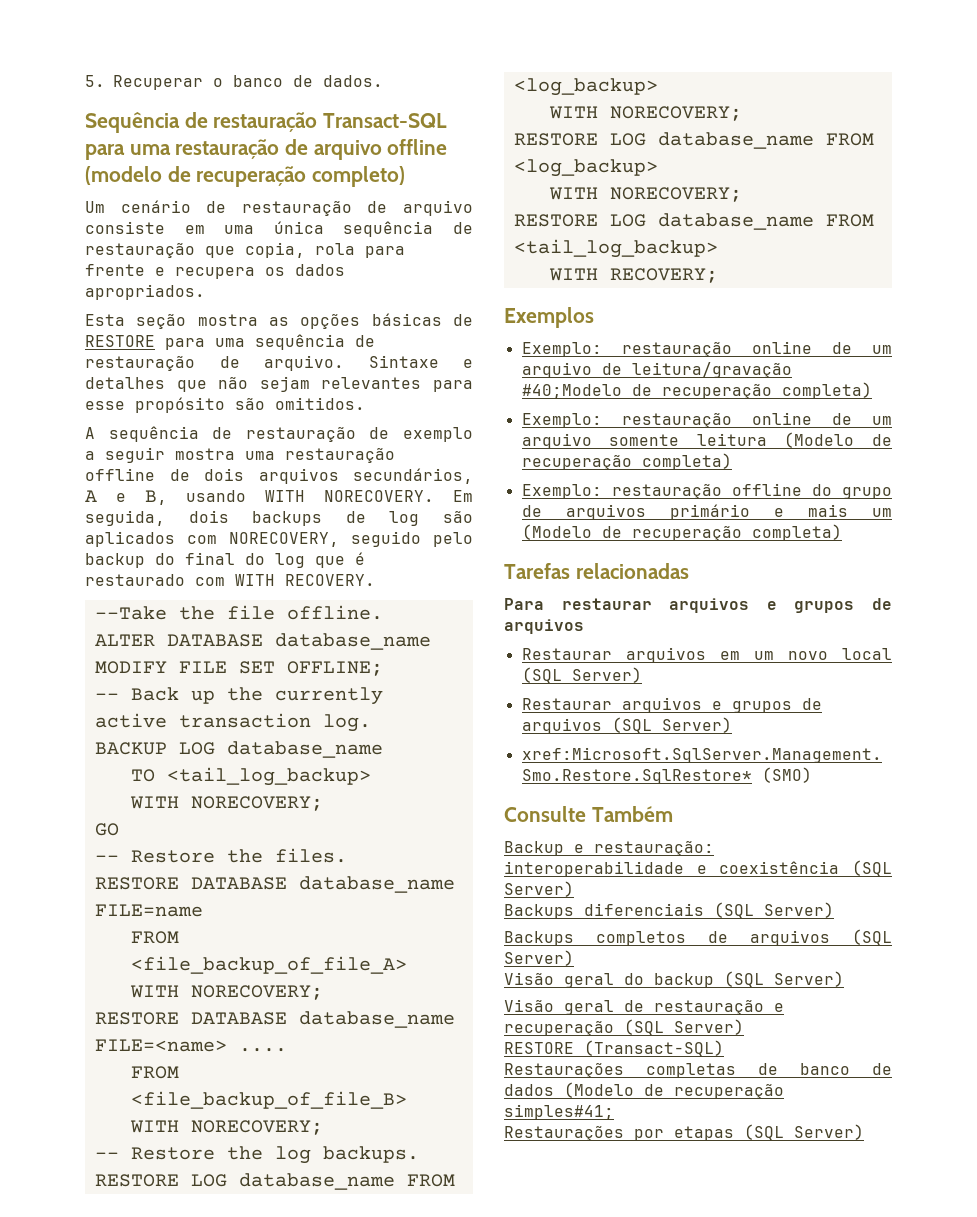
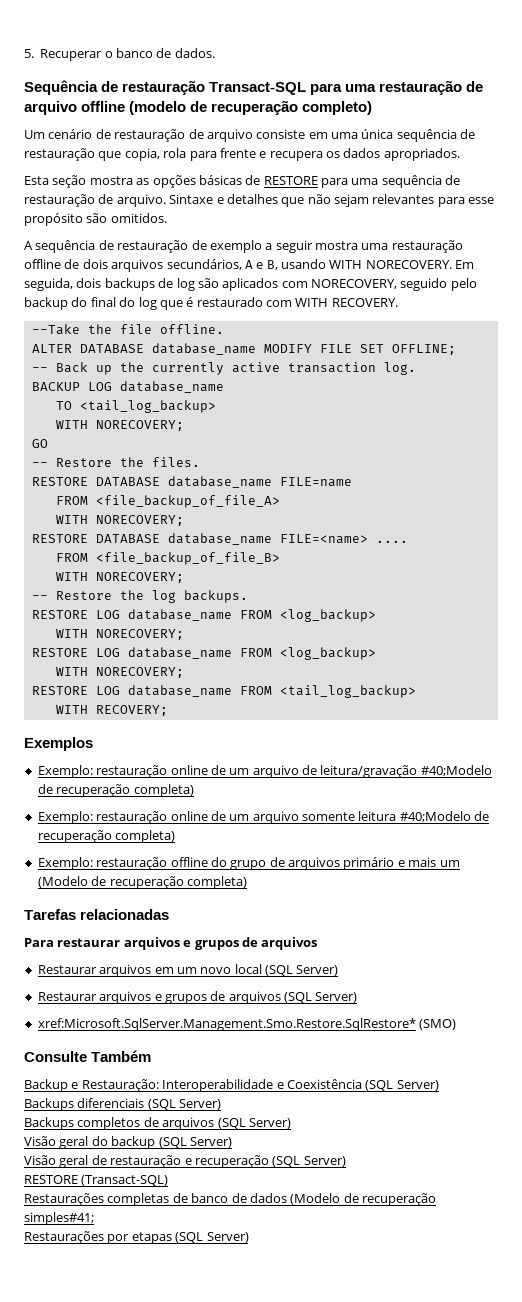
- Exemplo: restauração online de um arquivo somente leitura (Modelo de recuperação completa)
+ Exemplo: restauração online de um arquivo somente leitura #40;Modelo de recuperação completa)
- Backup e restauração: interoperabilidade e coexistência (SQL Server)
+ Backup e Restauração: Interoperabilidade e Coexistência (SQL Server)

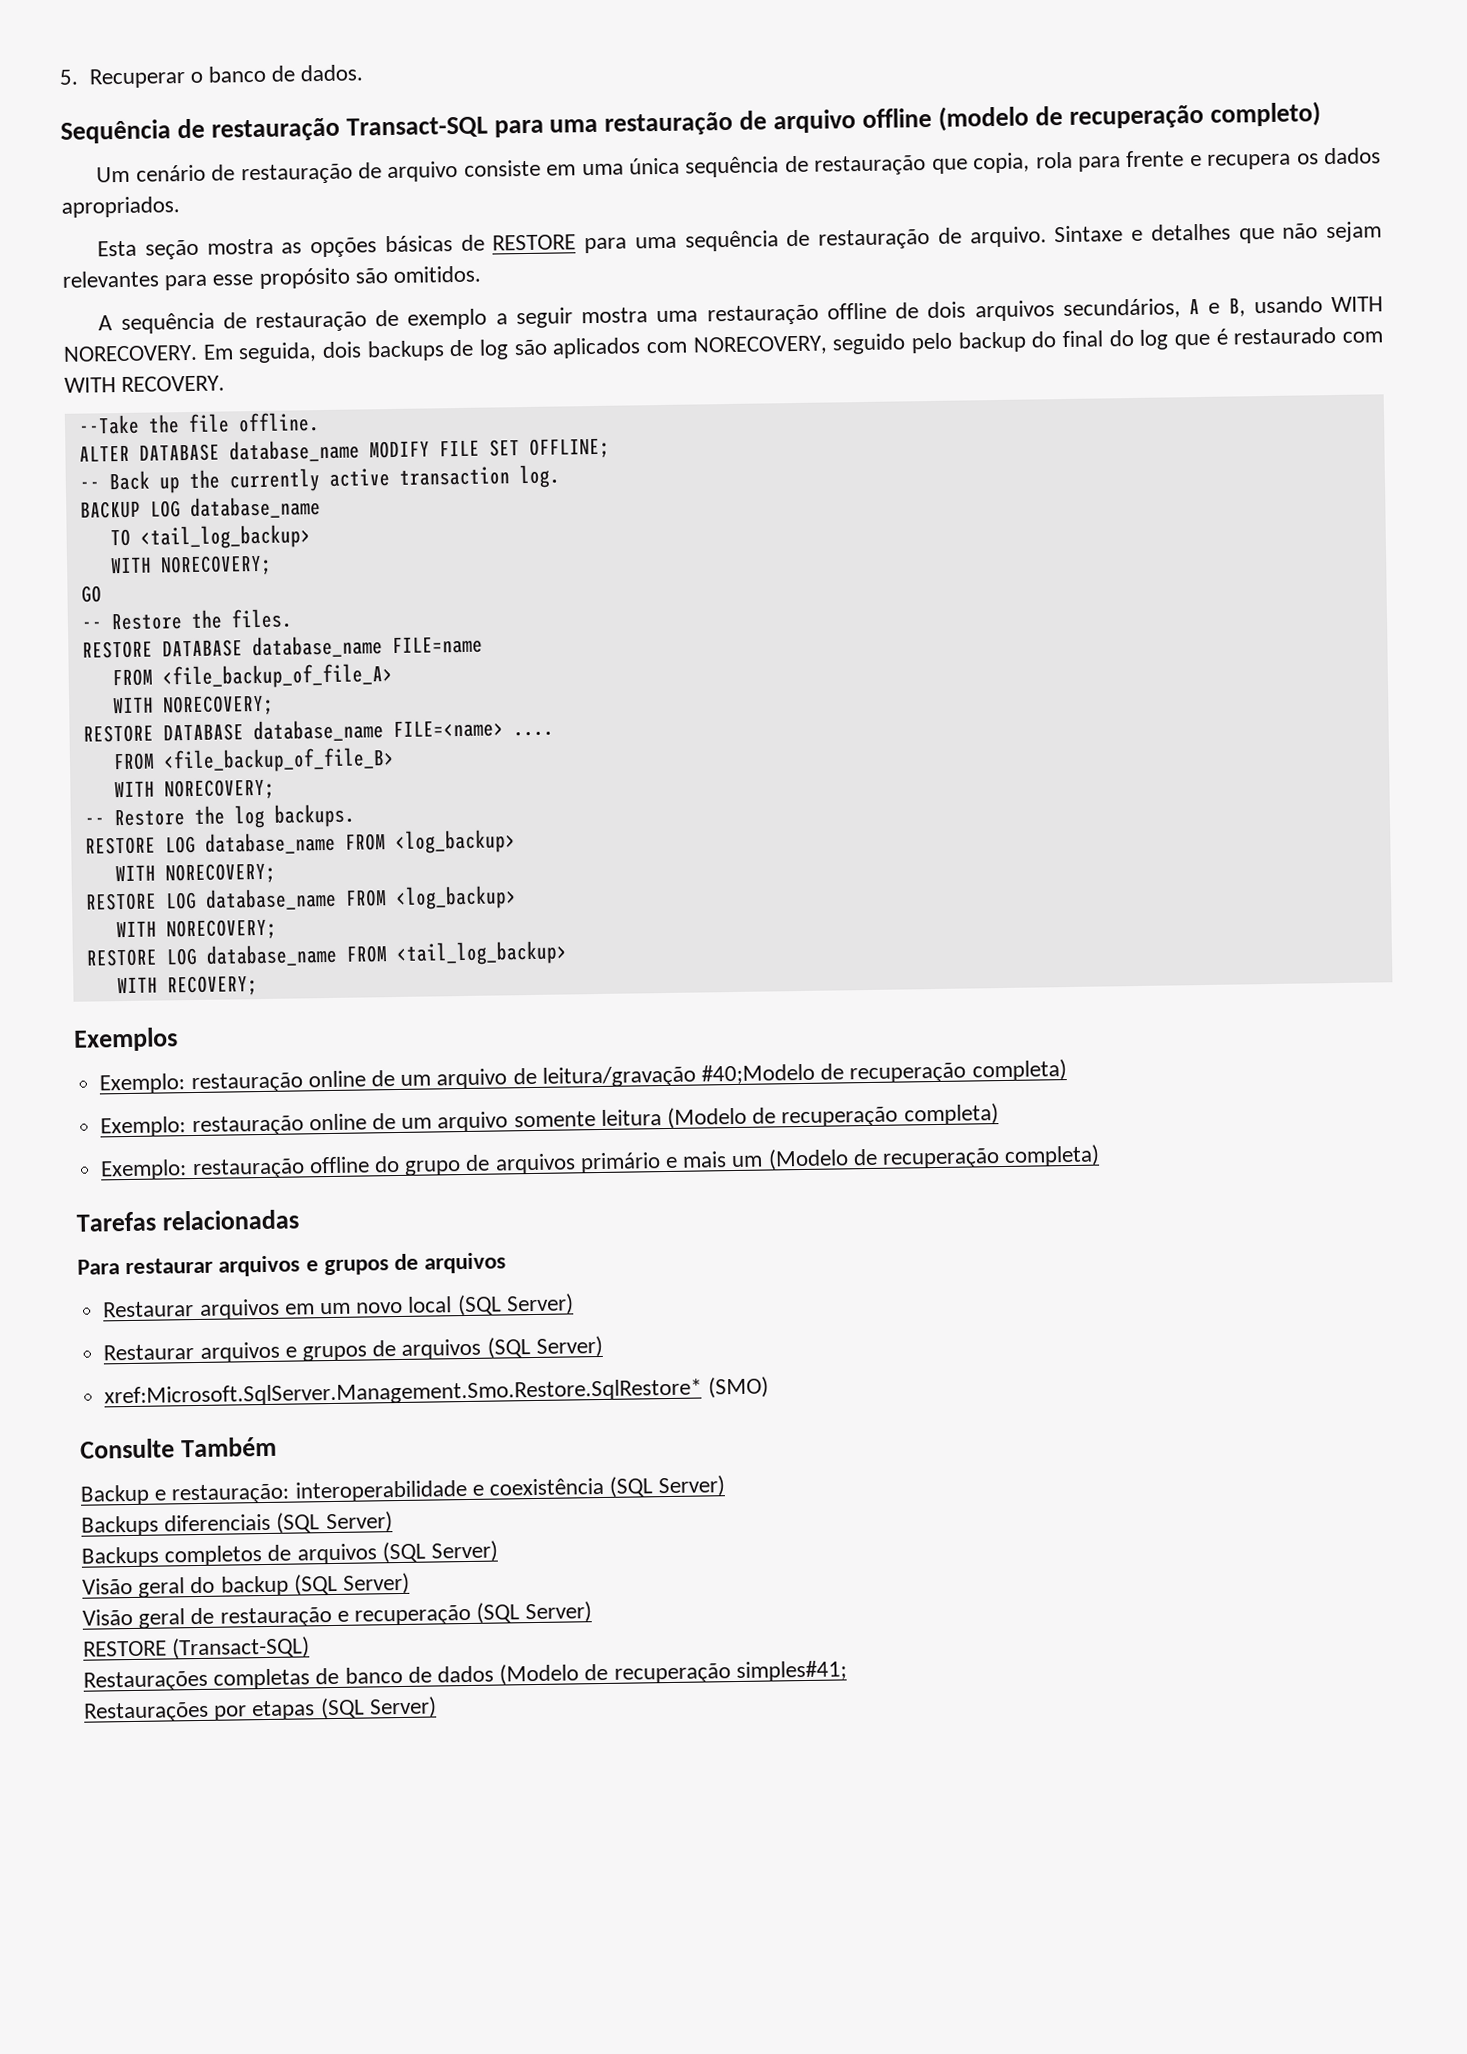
- Exemplo: restauração online de um arquivo somente leitura #40;Modelo de recuperação completa)
+ Exemplo: restauração online de um arquivo somente leitura (Modelo de recuperação completa)
- Backup e Restauração: Interoperabilidade e Coexistência (SQL Server)
+ Backup e restauração: interoperabilidade e coexistência (SQL Server)

